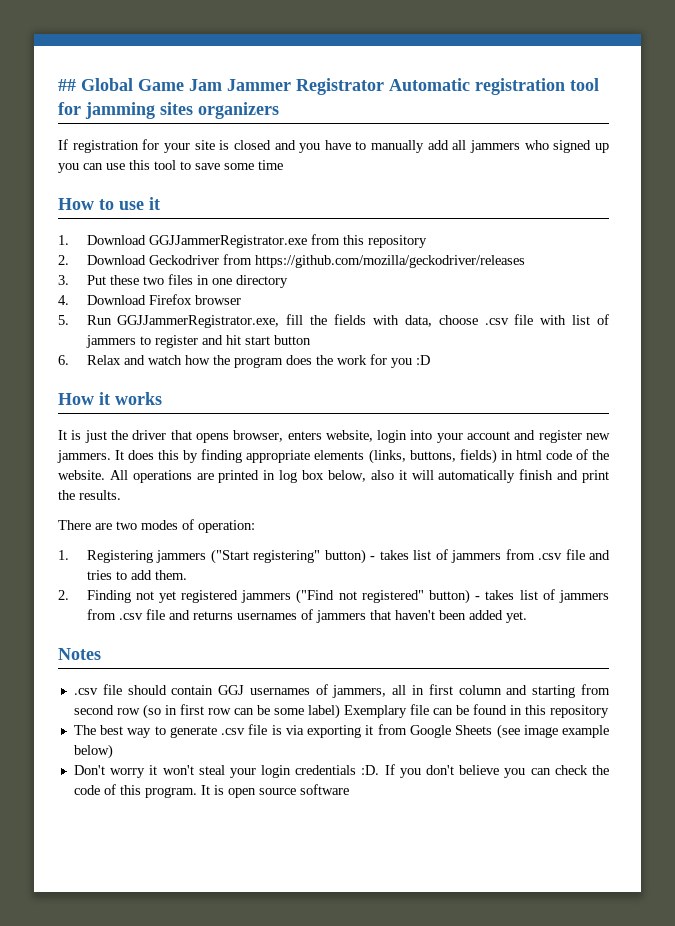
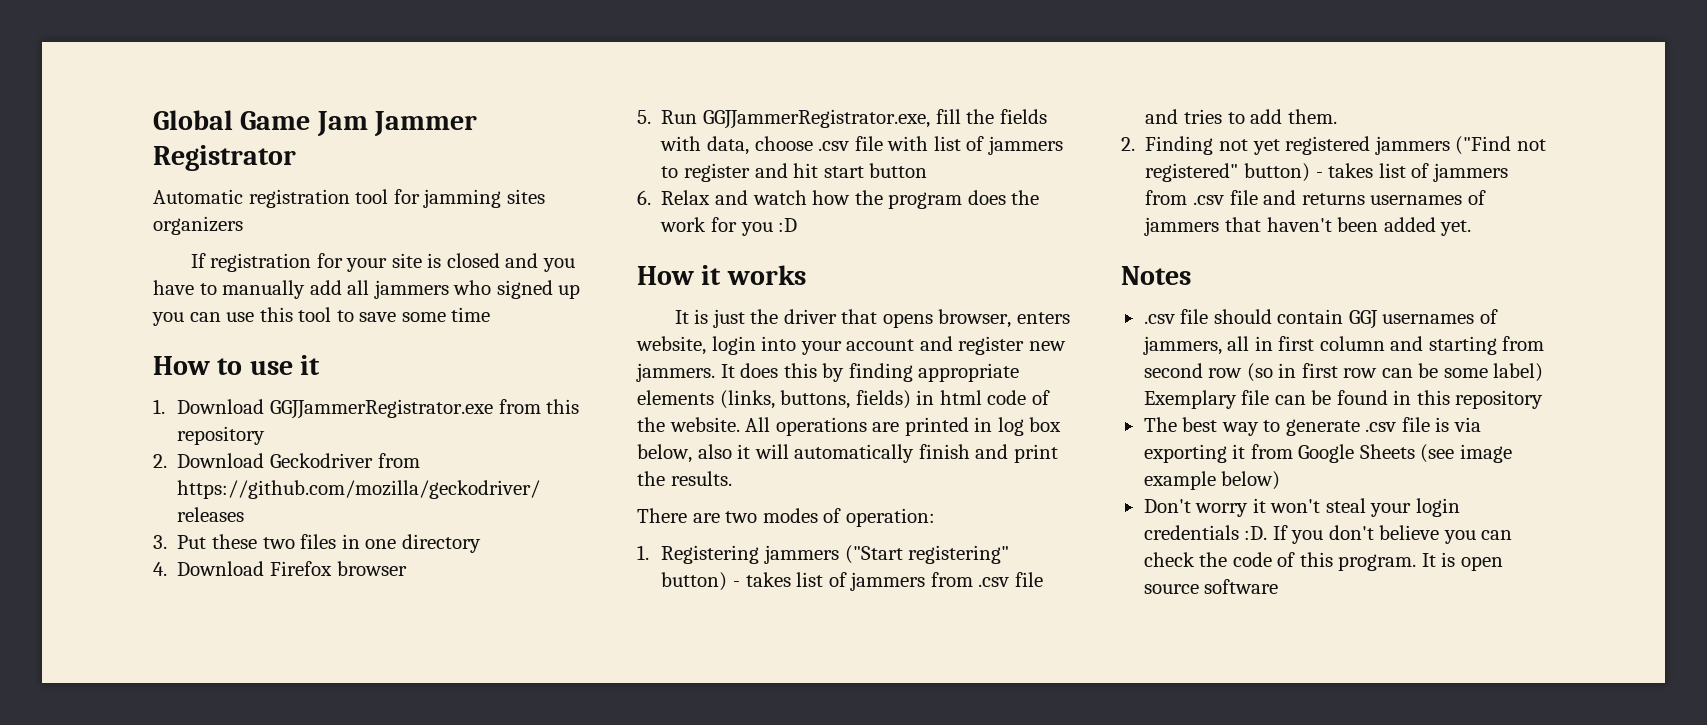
- ## Global Game Jam Jammer Registrator Automatic registration tool for jamming sites organizers
+ Global Game Jam Jammer Registrator
+ Automatic registration tool for jamming sites organizers

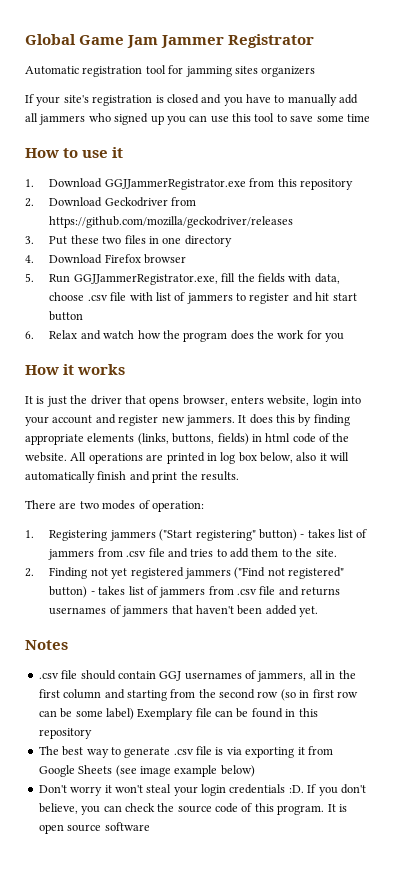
- If registration for your site is closed and you have to manually add all jammers who signed up you can use this tool to save some time
+ If your site's registration is closed and you have to manually add all jammers who signed up you can use this tool to save some time
- 6. Relax and watch how the program does the work for you :D
+ 6. Relax and watch how the program does the work for you
- 1. Registering jammers ("Start registering" button) - takes list of jammers from .csv file and tries to add them.
+ 1. Registering jammers ("Start registering" button) - takes list of jammers from .csv file and tries to add them to the site.
- .csv file should contain GGJ usernames of jammers, all in first column and starting from second row (so in first row can be some label) Exemplary file can be found in this repository
+ .csv file should contain GGJ usernames of jammers, all in the first column and starting from the second row (so in first row can be some label) Exemplary file can be found in this repository
- If you don't believe you can check the code of this program.
+ If you don't believe, you can check the source code of this program.

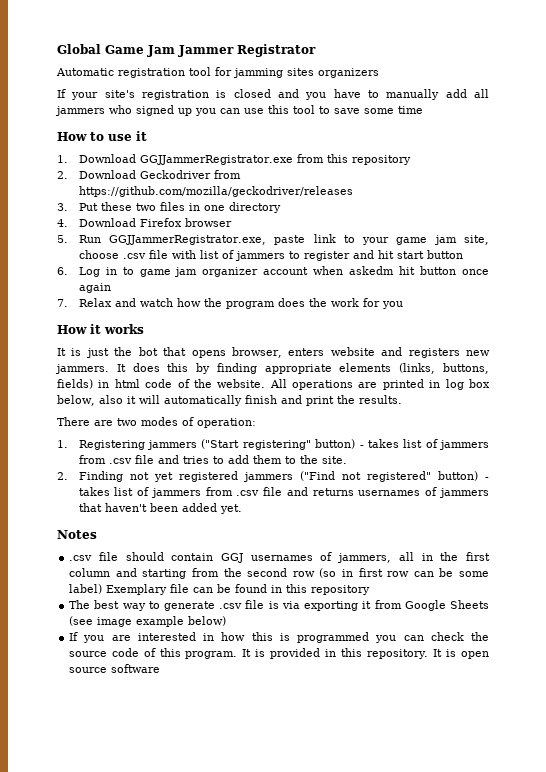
- 5. Run GGJJammerRegistrator.exe, fill the fields with data, choose .csv file with list of jammers to register and hit start button
+ 5. Run GGJJammerRegistrator.exe, paste link to your game jam site, choose .csv file with list of jammers to register and hit start button
- 6. Relax and watch how the program does the work for you
+ 6. Log in to game jam organizer account when askedm hit button once again
+ 7. Relax and watch how the program does the work for you
- It is just the driver that opens browser, enters website, login into your account and register new jammers.
+ It is just the bot that opens browser, enters website and registers new jammers.
- Don't worry it won't steal your login credentials :D. If you don't believe, you can check the source code of this program.
+ If you are interested in how this is programmed you can check the source code of this program.
- It is open source software
+ It is provided in this repository. It is open source software

